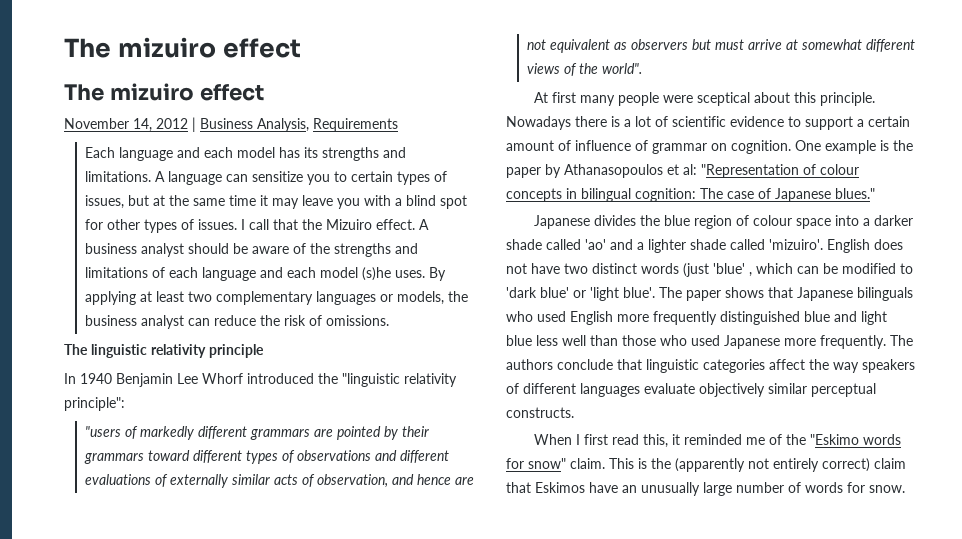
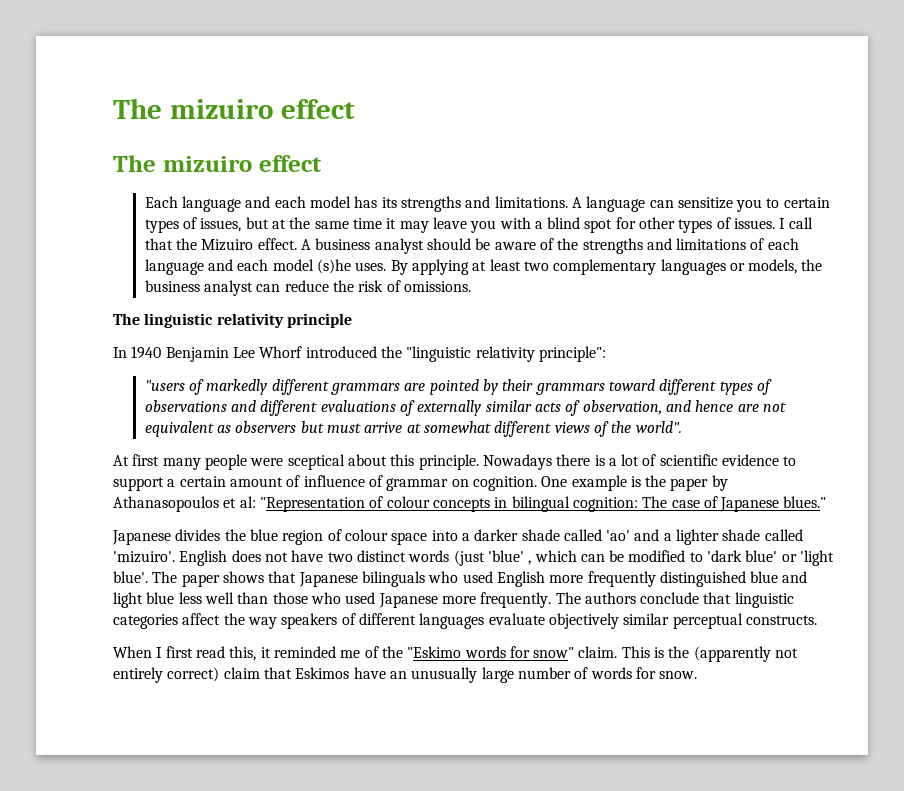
- November 14, 2012 | Business Analysis, Requirements

